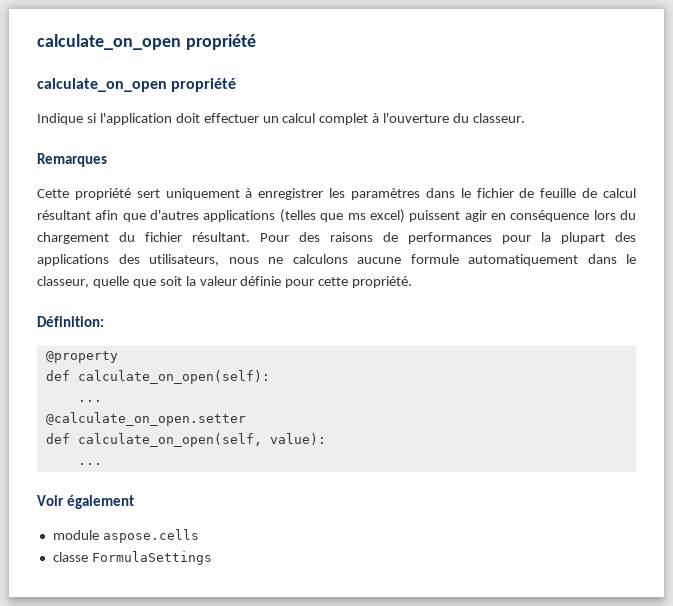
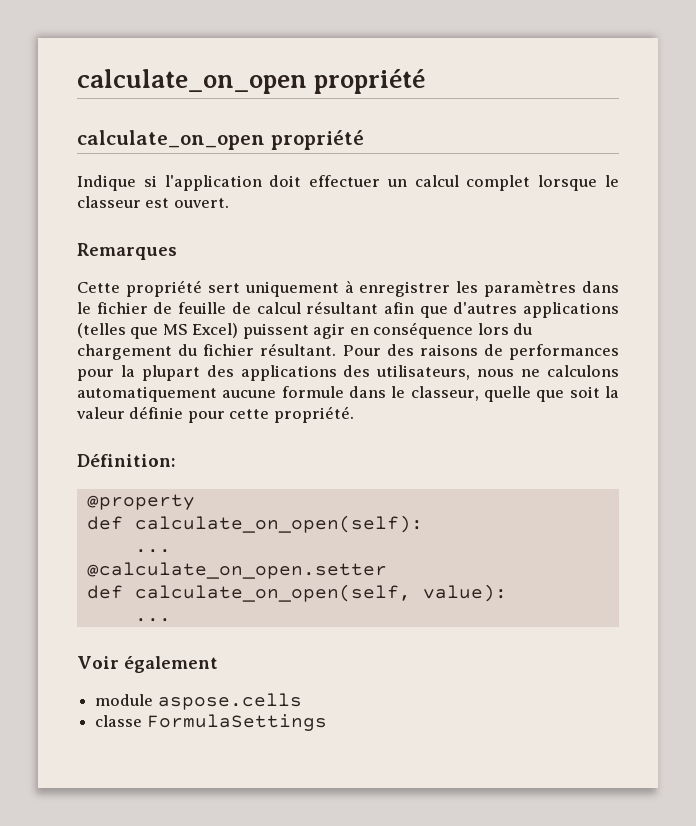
- Indique si l'application doit effectuer un calcul complet à l'ouverture du classeur.
+ Indique si l'application doit effectuer un calcul complet lorsque le classeur est ouvert.
- Cette propriété sert uniquement à enregistrer les paramètres dans le fichier de feuille de calcul résultant afin que d'autres applications (telles que ms excel) puissent agir en conséquence lors du chargement du fichier résultant.
+ Cette propriété sert uniquement à enregistrer les paramètres dans le fichier de feuille de calcul résultant afin que d'autres applications (telles que MS Excel) puissent agir en conséquence lors du chargement du fichier résultant.
- Pour des raisons de performances pour la plupart des applications des utilisateurs, nous ne calculons aucune formule automatiquement dans le classeur, quelle que soit la valeur définie pour cette propriété.
+ Pour des raisons de performances pour la plupart des applications des utilisateurs, nous ne calculons automatiquement aucune formule dans le classeur, quelle que soit la valeur définie pour cette propriété.

